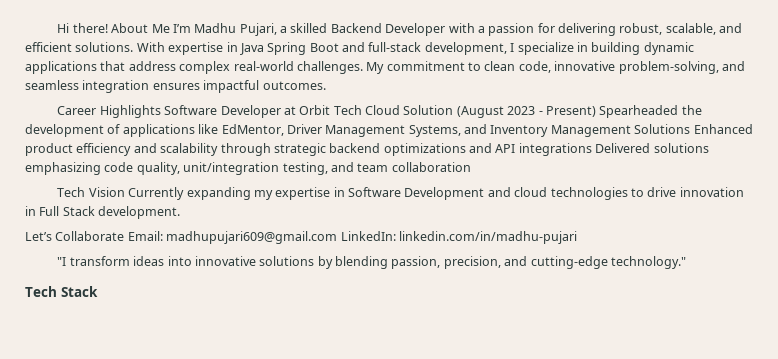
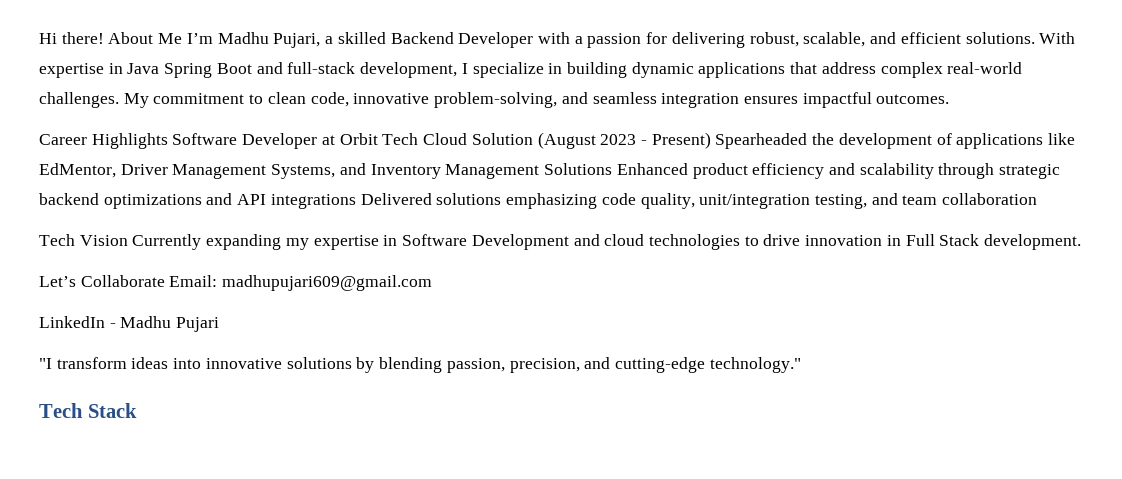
- Let’s Collaborate Email: madhupujari609@gmail.com LinkedIn: linkedin.com/in/madhu-pujari
+ Let’s Collaborate Email: madhupujari609@gmail.com
+ LinkedIn - Madhu Pujari

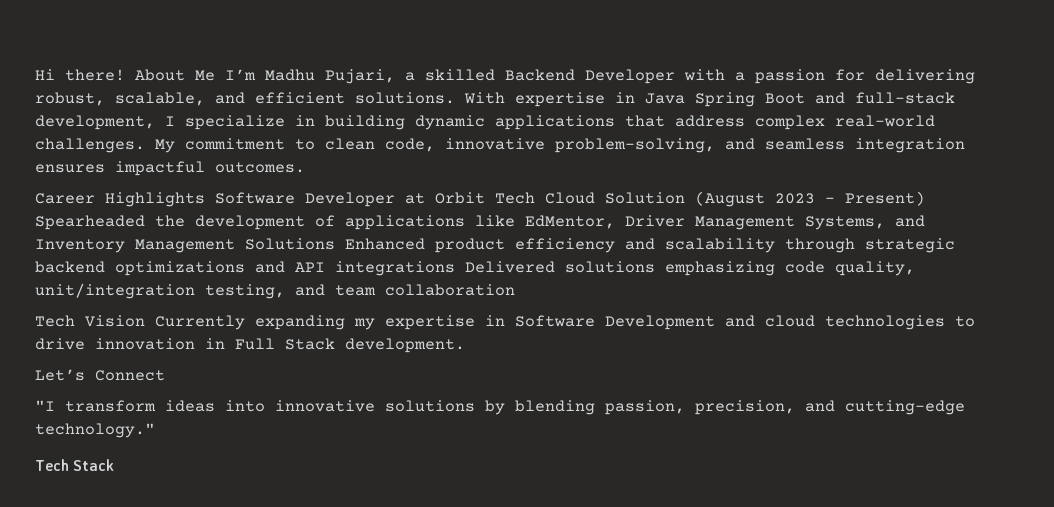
- Let’s Collaborate Email: madhupujari609@gmail.com
- LinkedIn - Madhu Pujari
+ Let’s Connect

